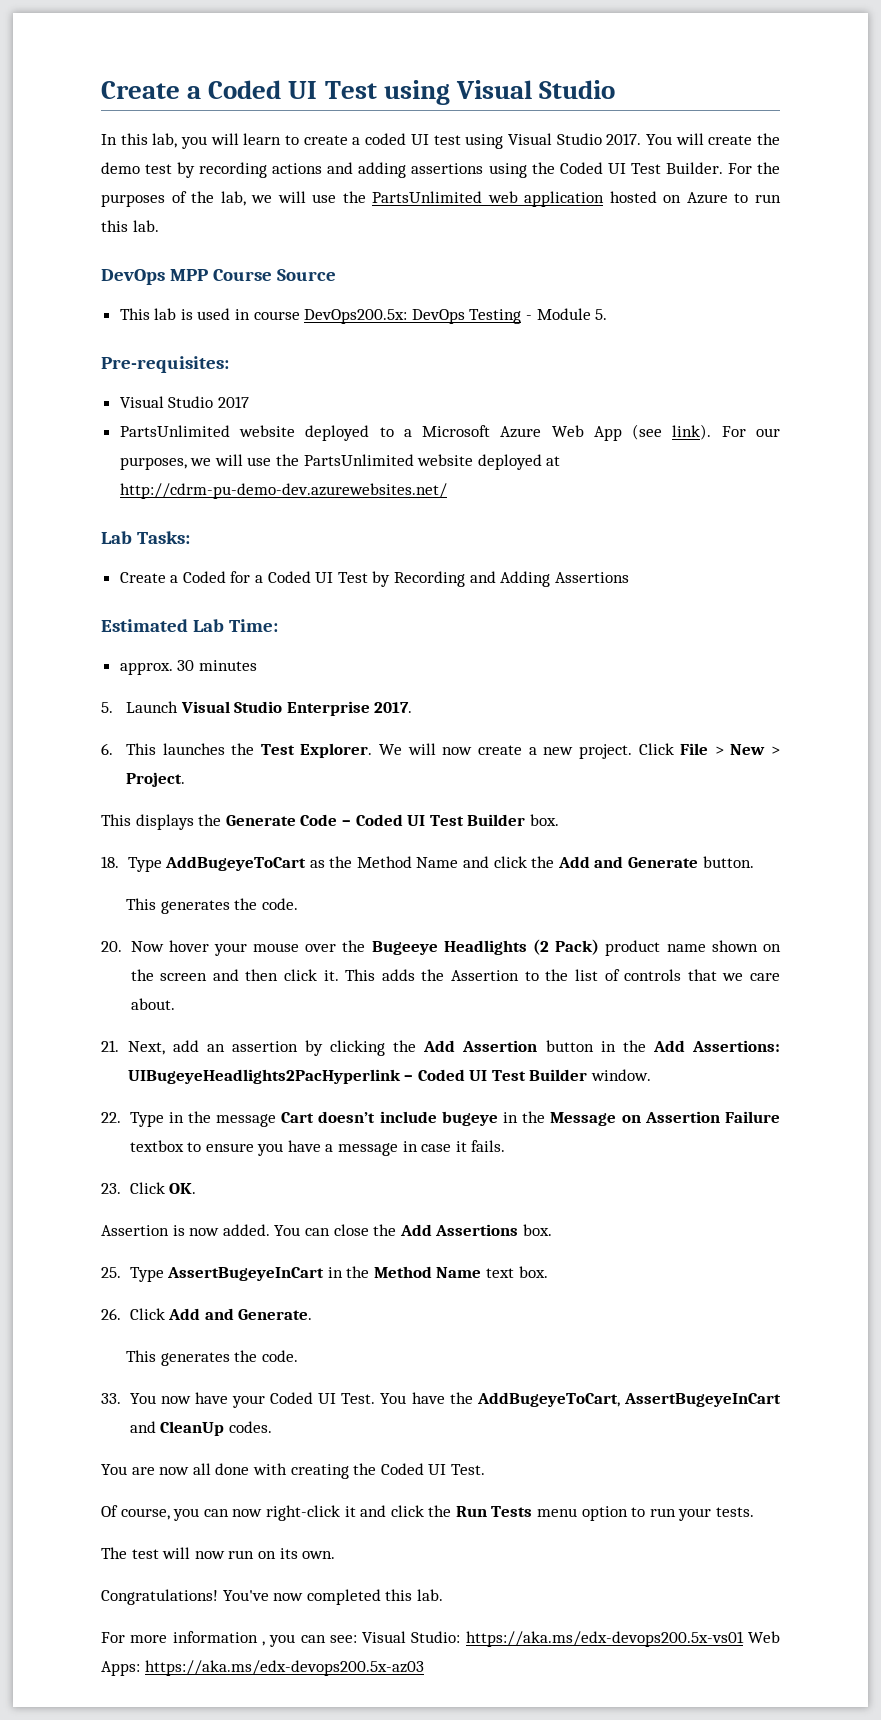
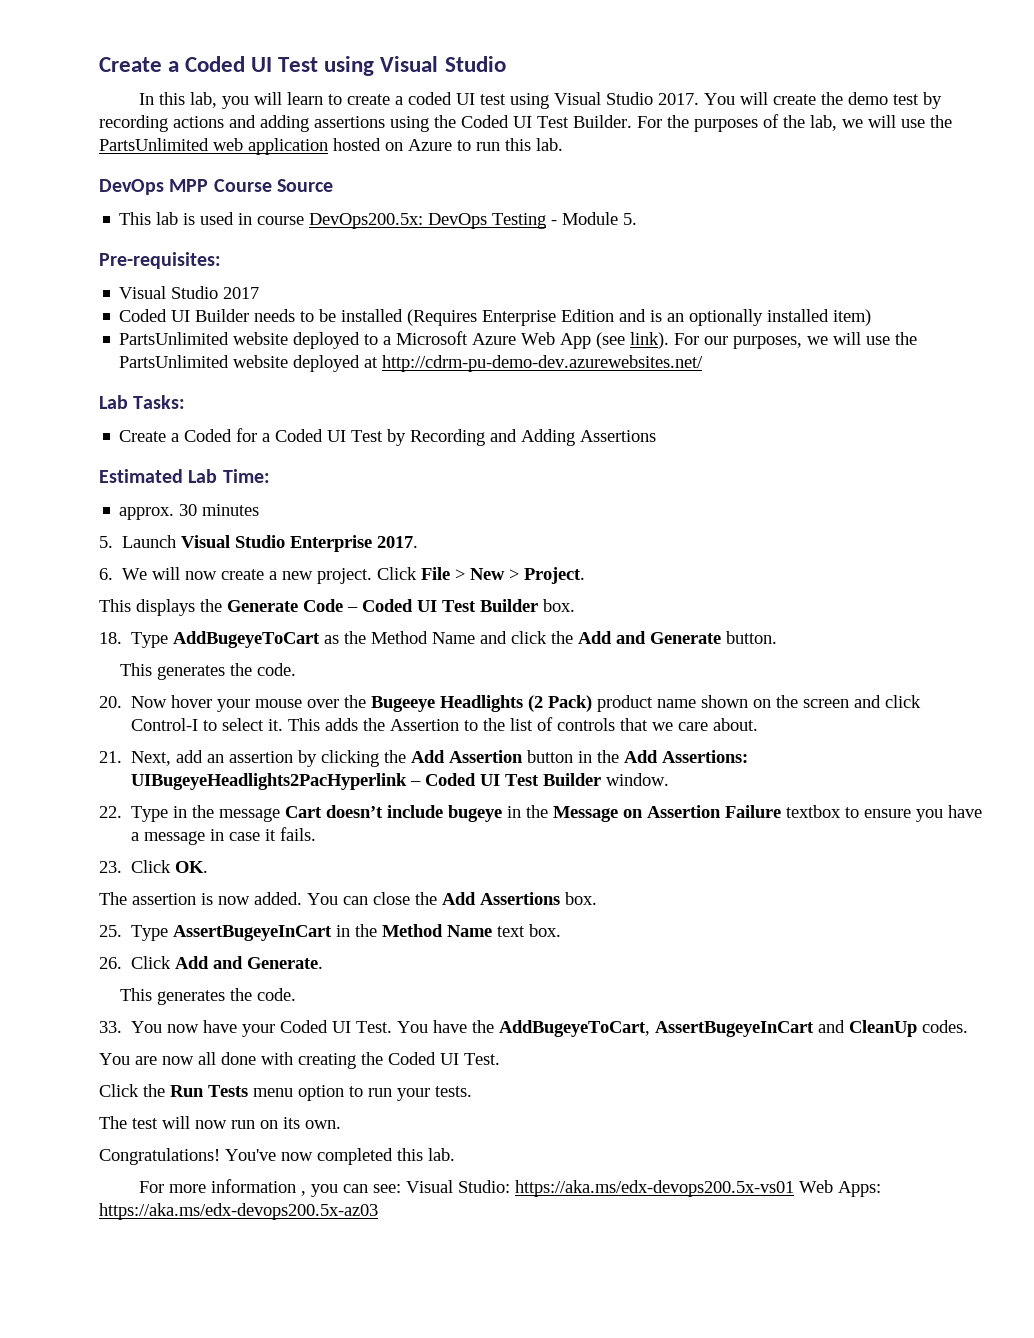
+ Coded UI Builder needs to be installed (Requires Enterprise Edition and is an optionally installed item)
- 6. This launches the Test Explorer. We will now create a new project.
+ 6. We will now create a new project.
- 20. Now hover your mouse over the Bugeeye Headlights (2 Pack) product name shown on the screen and then click it.
+ 20. Now hover your mouse over the Bugeeye Headlights (2 Pack) product name shown on the screen and click Control-I to select it.
- Assertion is now added.
+ The assertion is now added.
- Of course, you can now right-click it and click the Run Tests menu option to run your tests.
+ Click the Run Tests menu option to run your tests.

